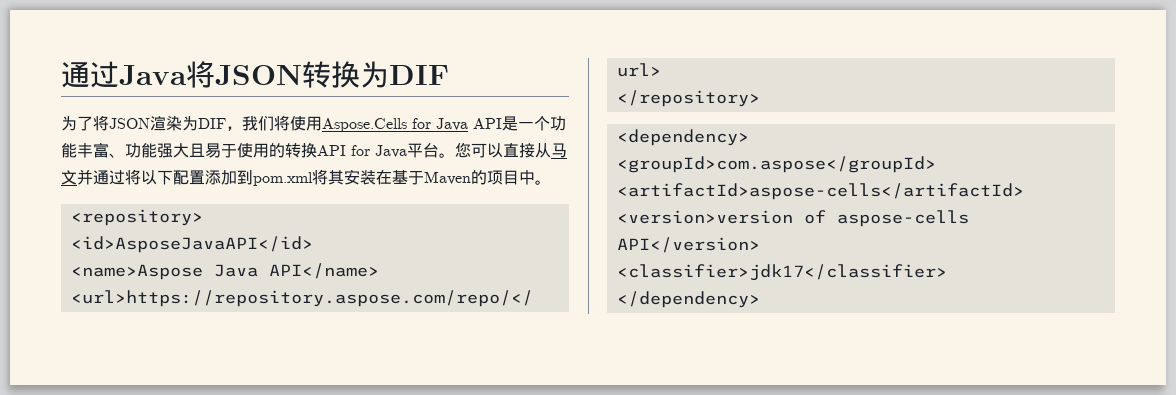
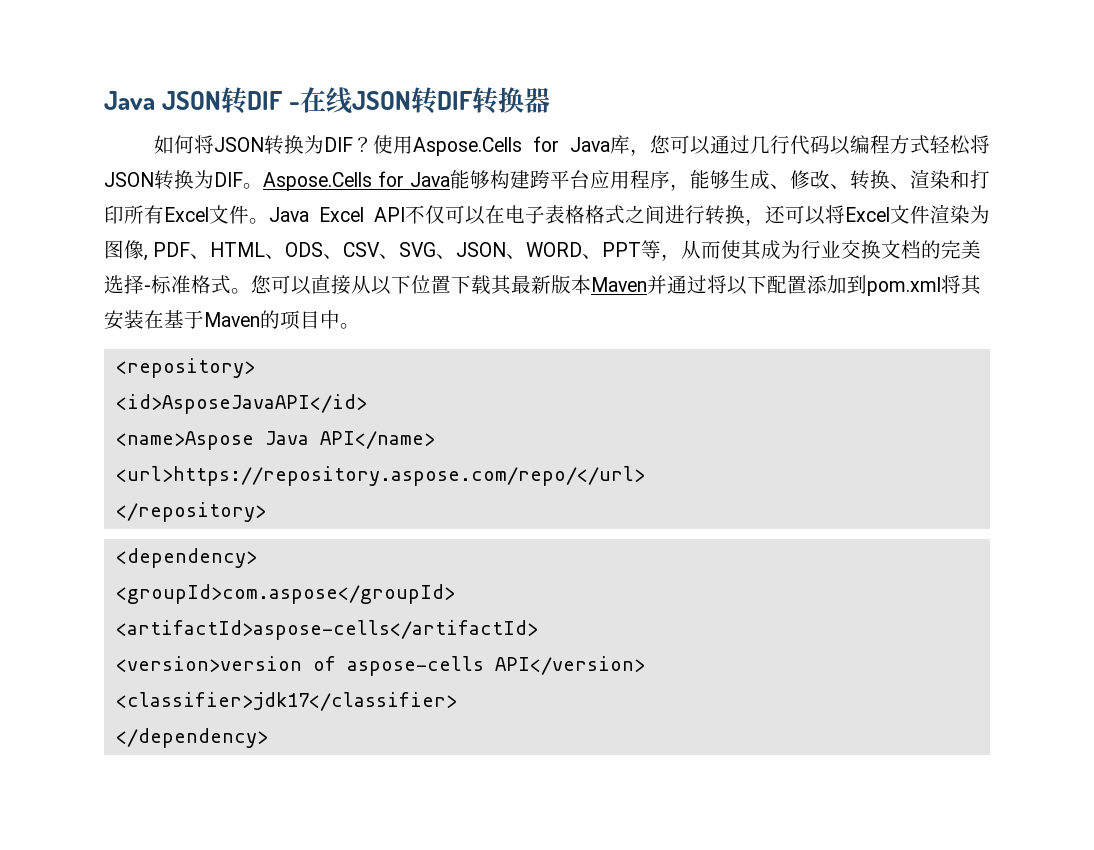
- 通过Java将JSON转换为DIF
- 为了将JSON渲染为DIF，我们将使用Aspose.Cells for Java API是一个功能丰富、功能强大且易于使用的转换API for Java平台。您可以直接从马文并通过将以下配置添加到pom.xml将其安装在基于Maven的项目中。
+ Java JSON转DIF -在线JSON转DIF转换器
+ 如何将JSON转换为DIF？使用Aspose.Cells for Java库，您可以通过几行代码以编程方式轻松将JSON转换为DIF。Aspose.Cells for Java能够构建跨平台应用程序，能够生成、修改、转换、渲染和打印所有Excel文件。Java Excel API不仅可以在电子表格格式之间进行转换，还可以将Excel文件渲染为图像, PDF、HTML、ODS、CSV、SVG、JSON、WORD、PPT等，从而使其成为行业交换文档的完美选择-标准格式。您可以直接从以下位置下载其最新版本Maven并通过将以下配置添加到pom.xml将其安装在基于Maven的项目中。

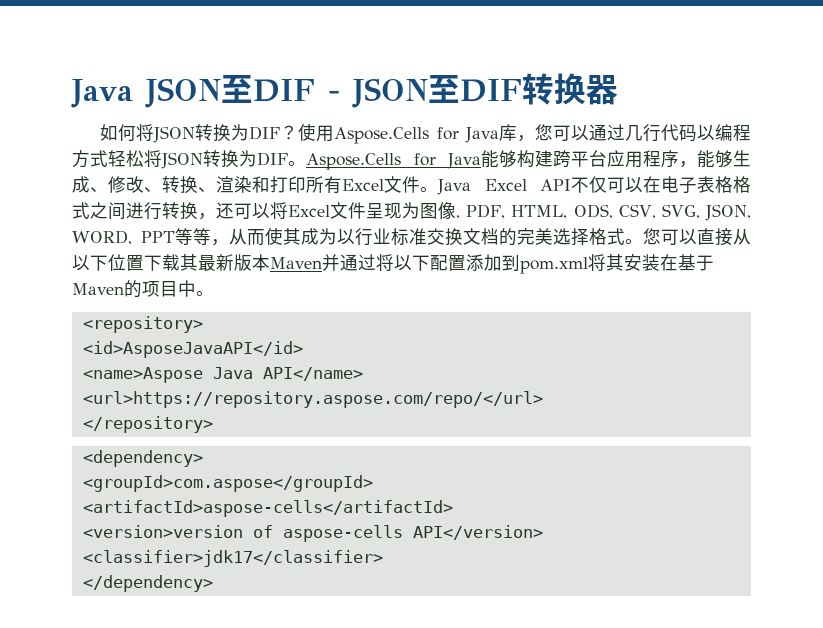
- Java JSON转DIF -在线JSON转DIF转换器
+ Java JSON至DIF - JSON至DIF转换器
- Java Excel API不仅可以在电子表格格式之间进行转换，还可以将Excel文件渲染为图像, PDF、HTML、ODS、CSV、SVG、JSON、WORD、PPT等，从而使其成为行业交换文档的完美选择-标准格式。
+ Java Excel API不仅可以在电子表格格式之间进行转换，还可以将Excel文件呈现为图像, PDF, HTML, ODS, CSV, SVG, JSON, WORD, PPT等等，从而使其成为以行业标准交换文档的完美选择格式。

